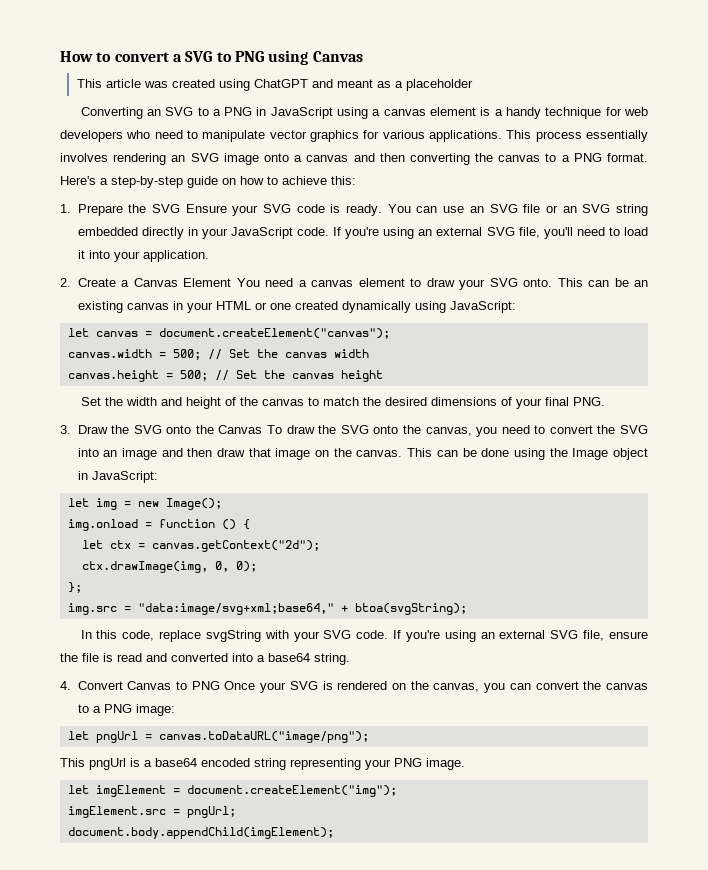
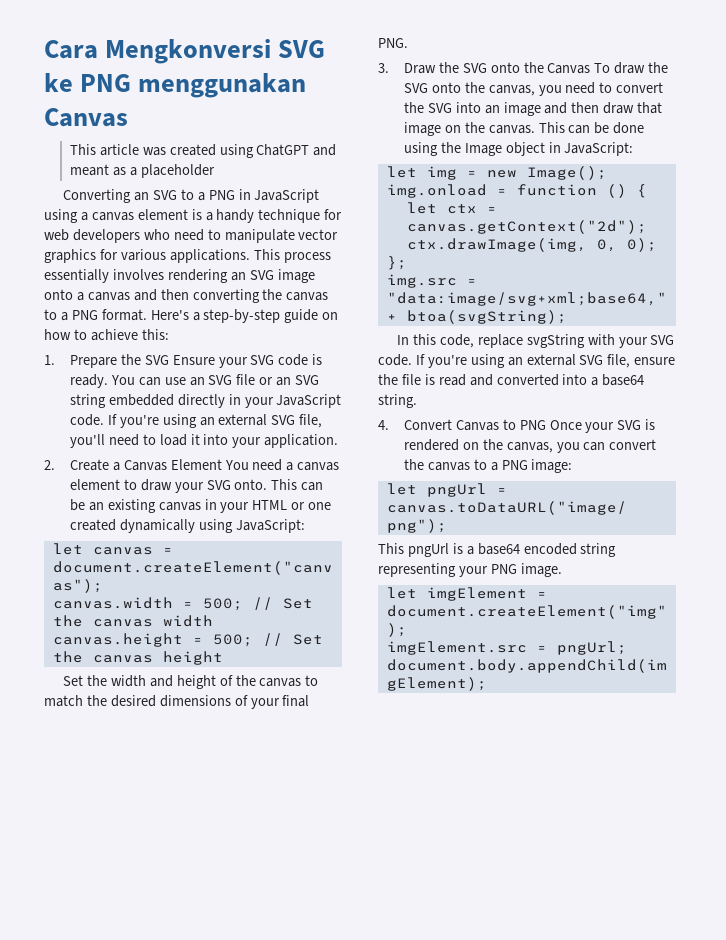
- How to convert a SVG to PNG using Canvas
+ Cara Mengkonversi SVG ke PNG menggunakan Canvas

